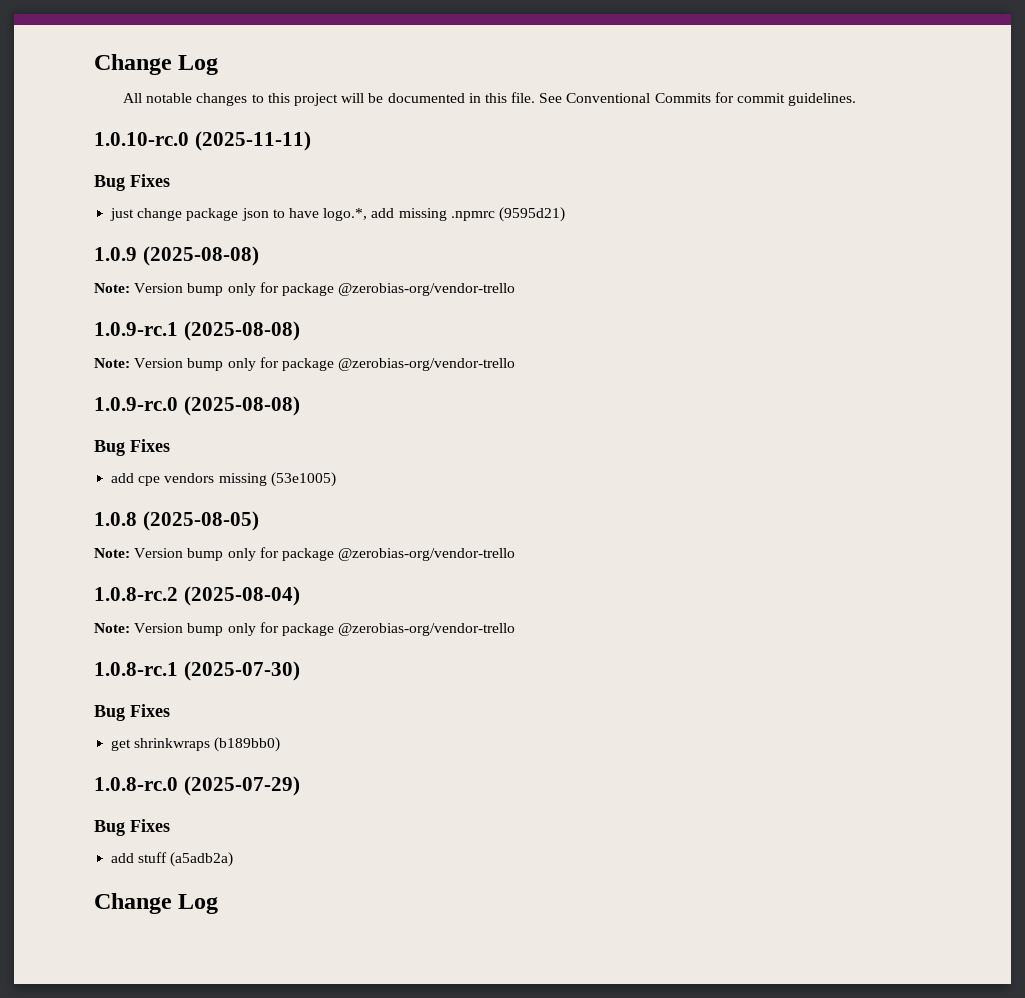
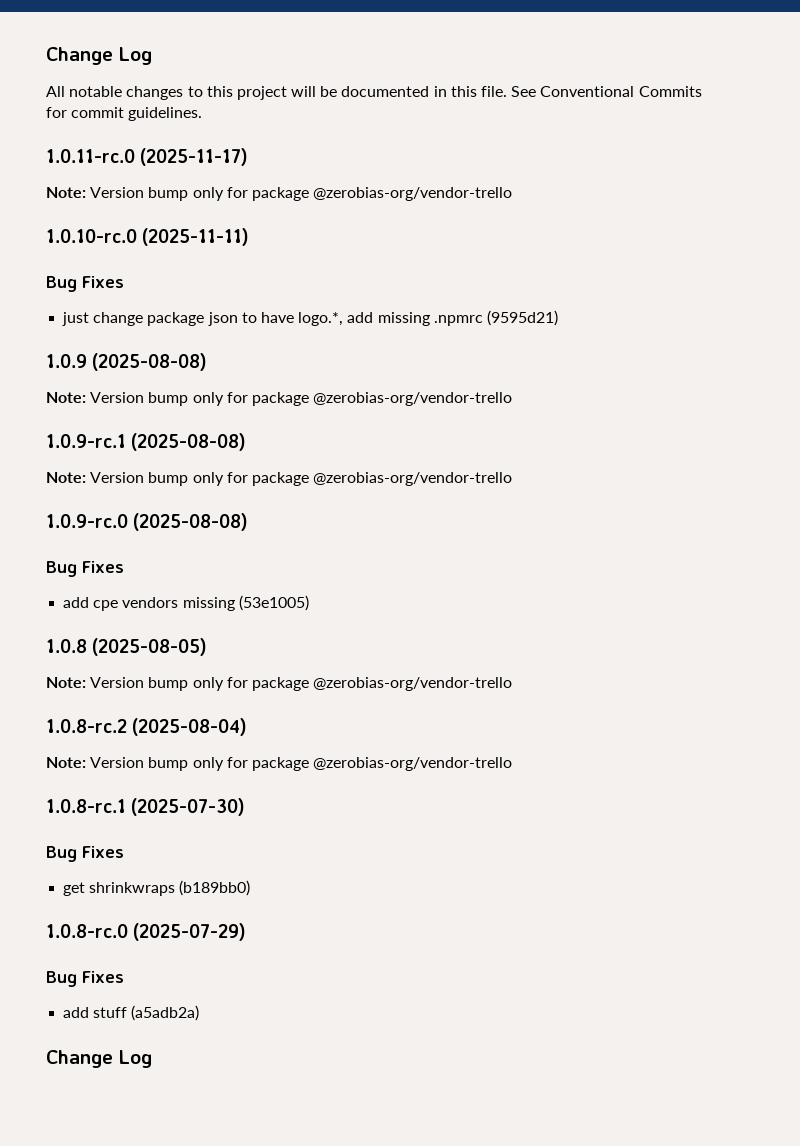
+ 1.0.11-rc.0 (2025-11-17)
+ Note: Version bump only for package @zerobias-org/vendor-trello

